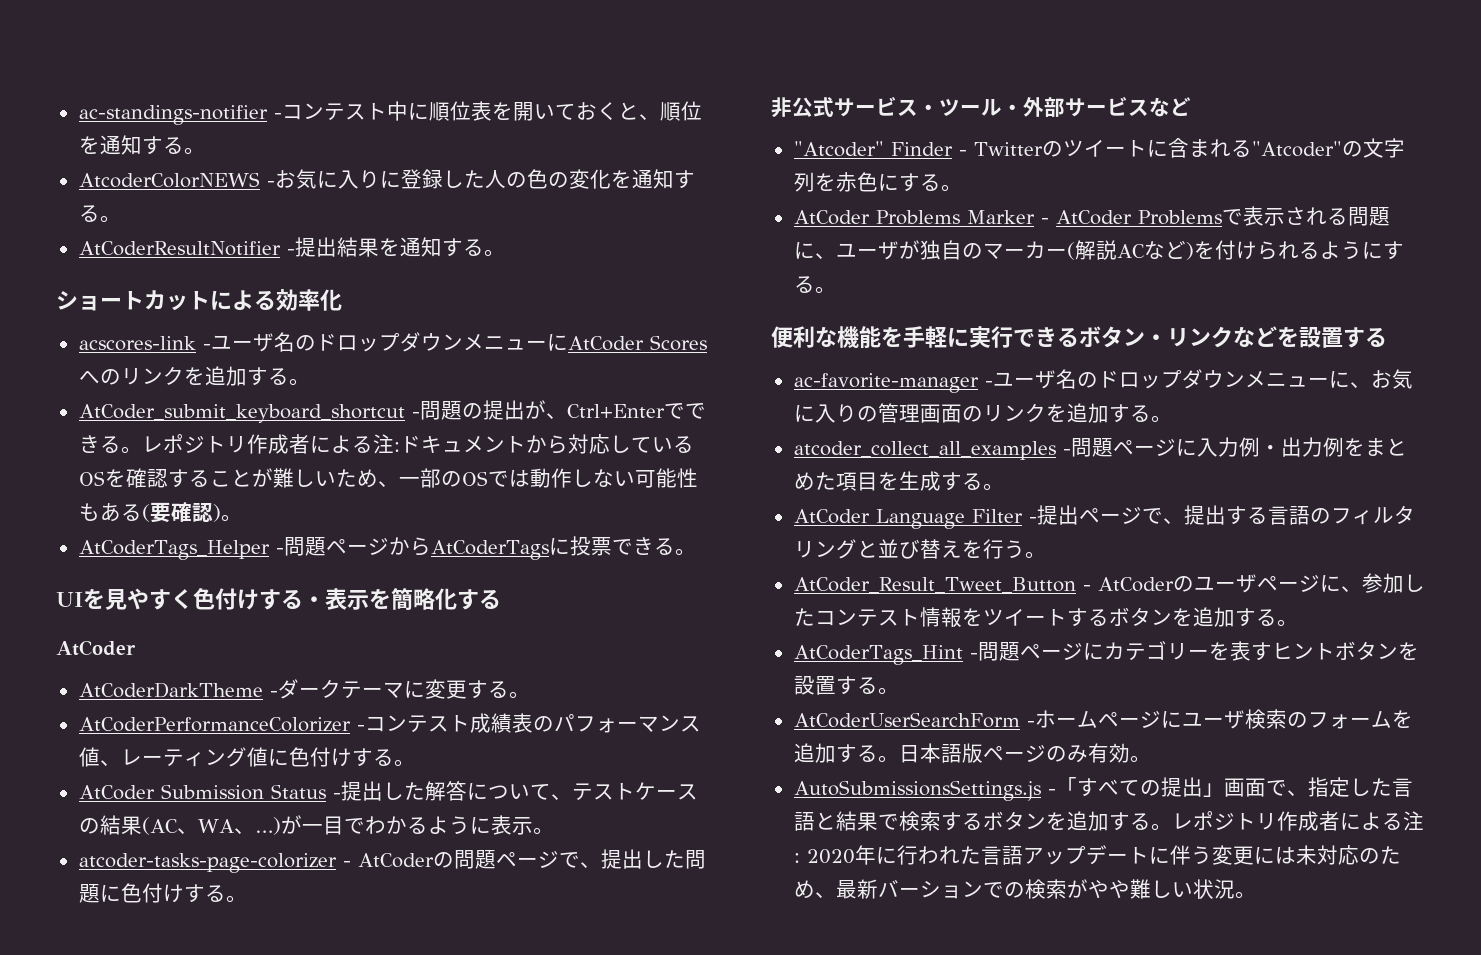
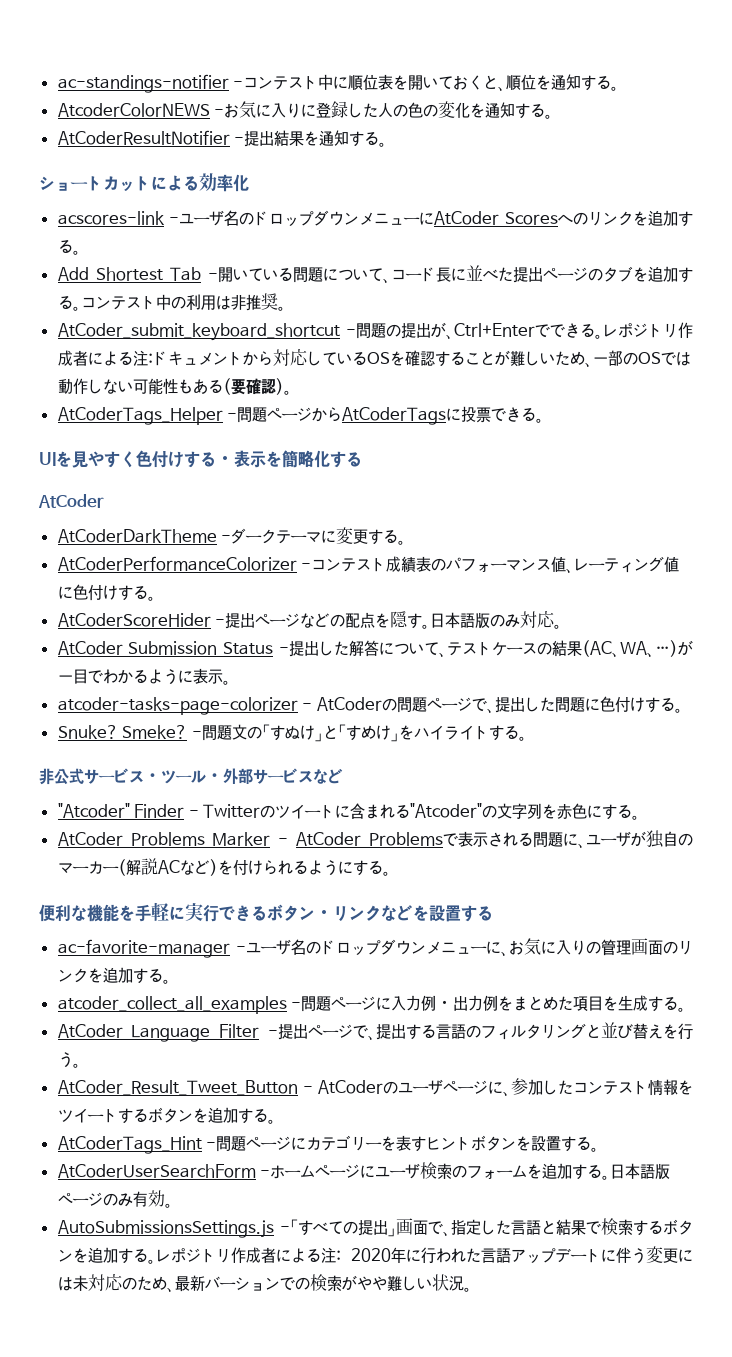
+ Add Shortest Tab -開いている問題について、コード長に並べた提出ページのタブを追加する。コンテスト中の利用は非推奨。
+ AtCoderScoreHider -提出ページなどの配点を隠す。日本語版のみ対応。
+ Snuke? Smeke? -問題文の「すぬけ」と「すめけ」をハイライトする。

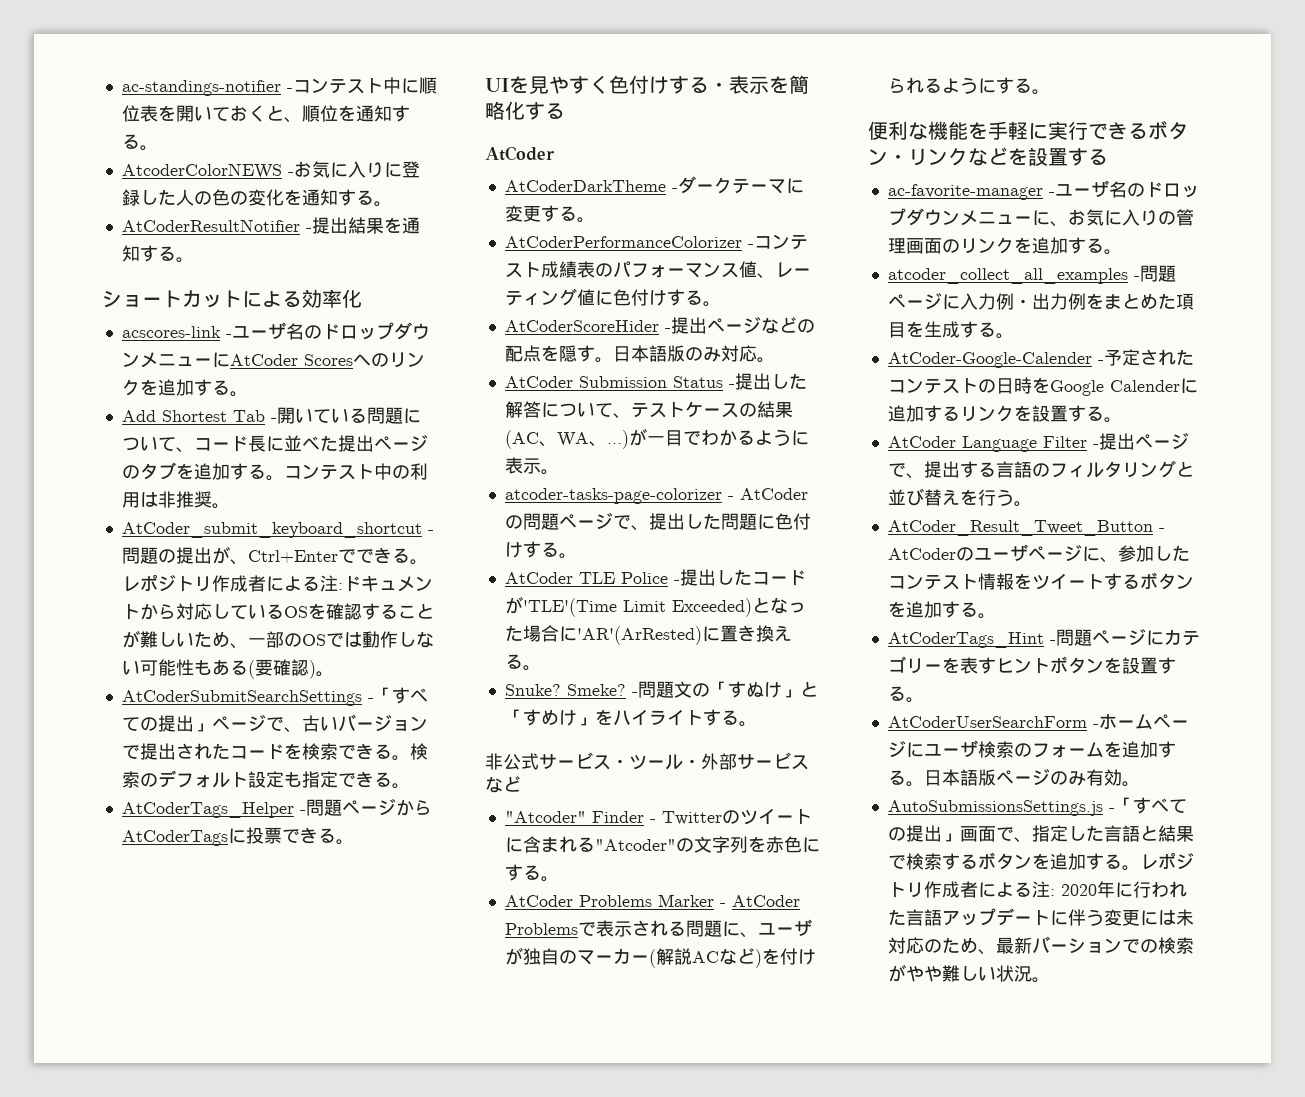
+ AtCoderSubmitSearchSettings -「すべての提出」ページで、古いバージョンで提出されたコードを検索できる。検索のデフォルト設定も指定できる。
+ AtCoder TLE Police -提出したコードが'TLE'(Time Limit Exceeded)となった場合に'AR'(ArRested)に置き換える。
+ AtCoder-Google-Calender -予定されたコンテストの日時をGoogle Calenderに追加するリンクを設置する。

